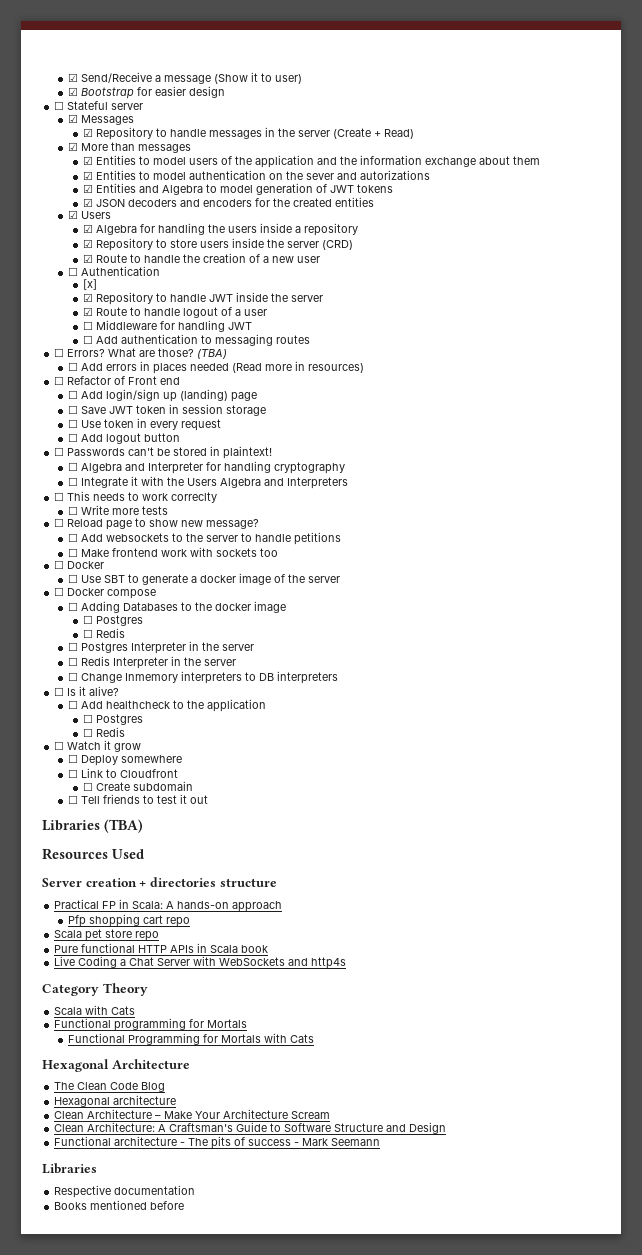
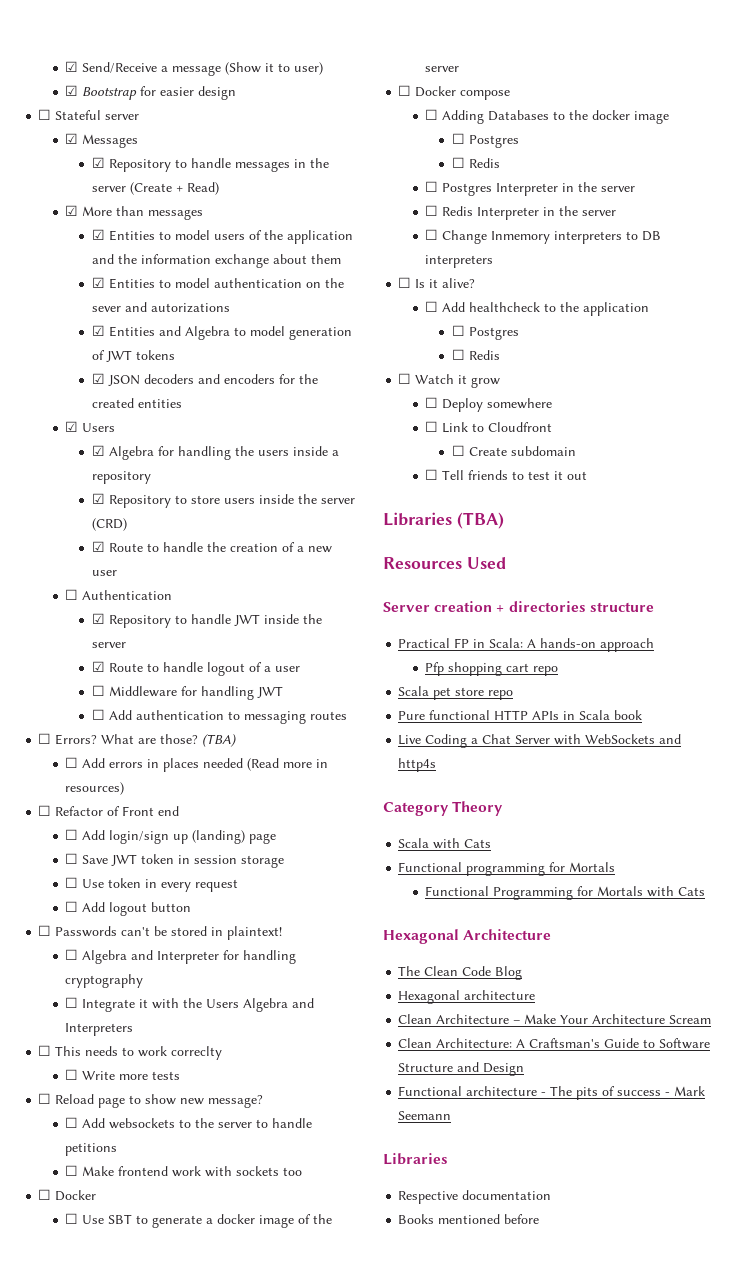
- [x]

